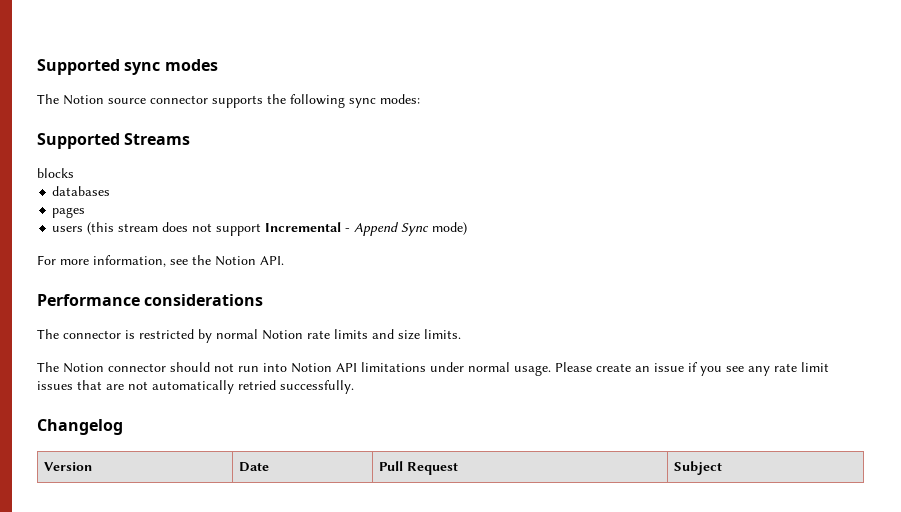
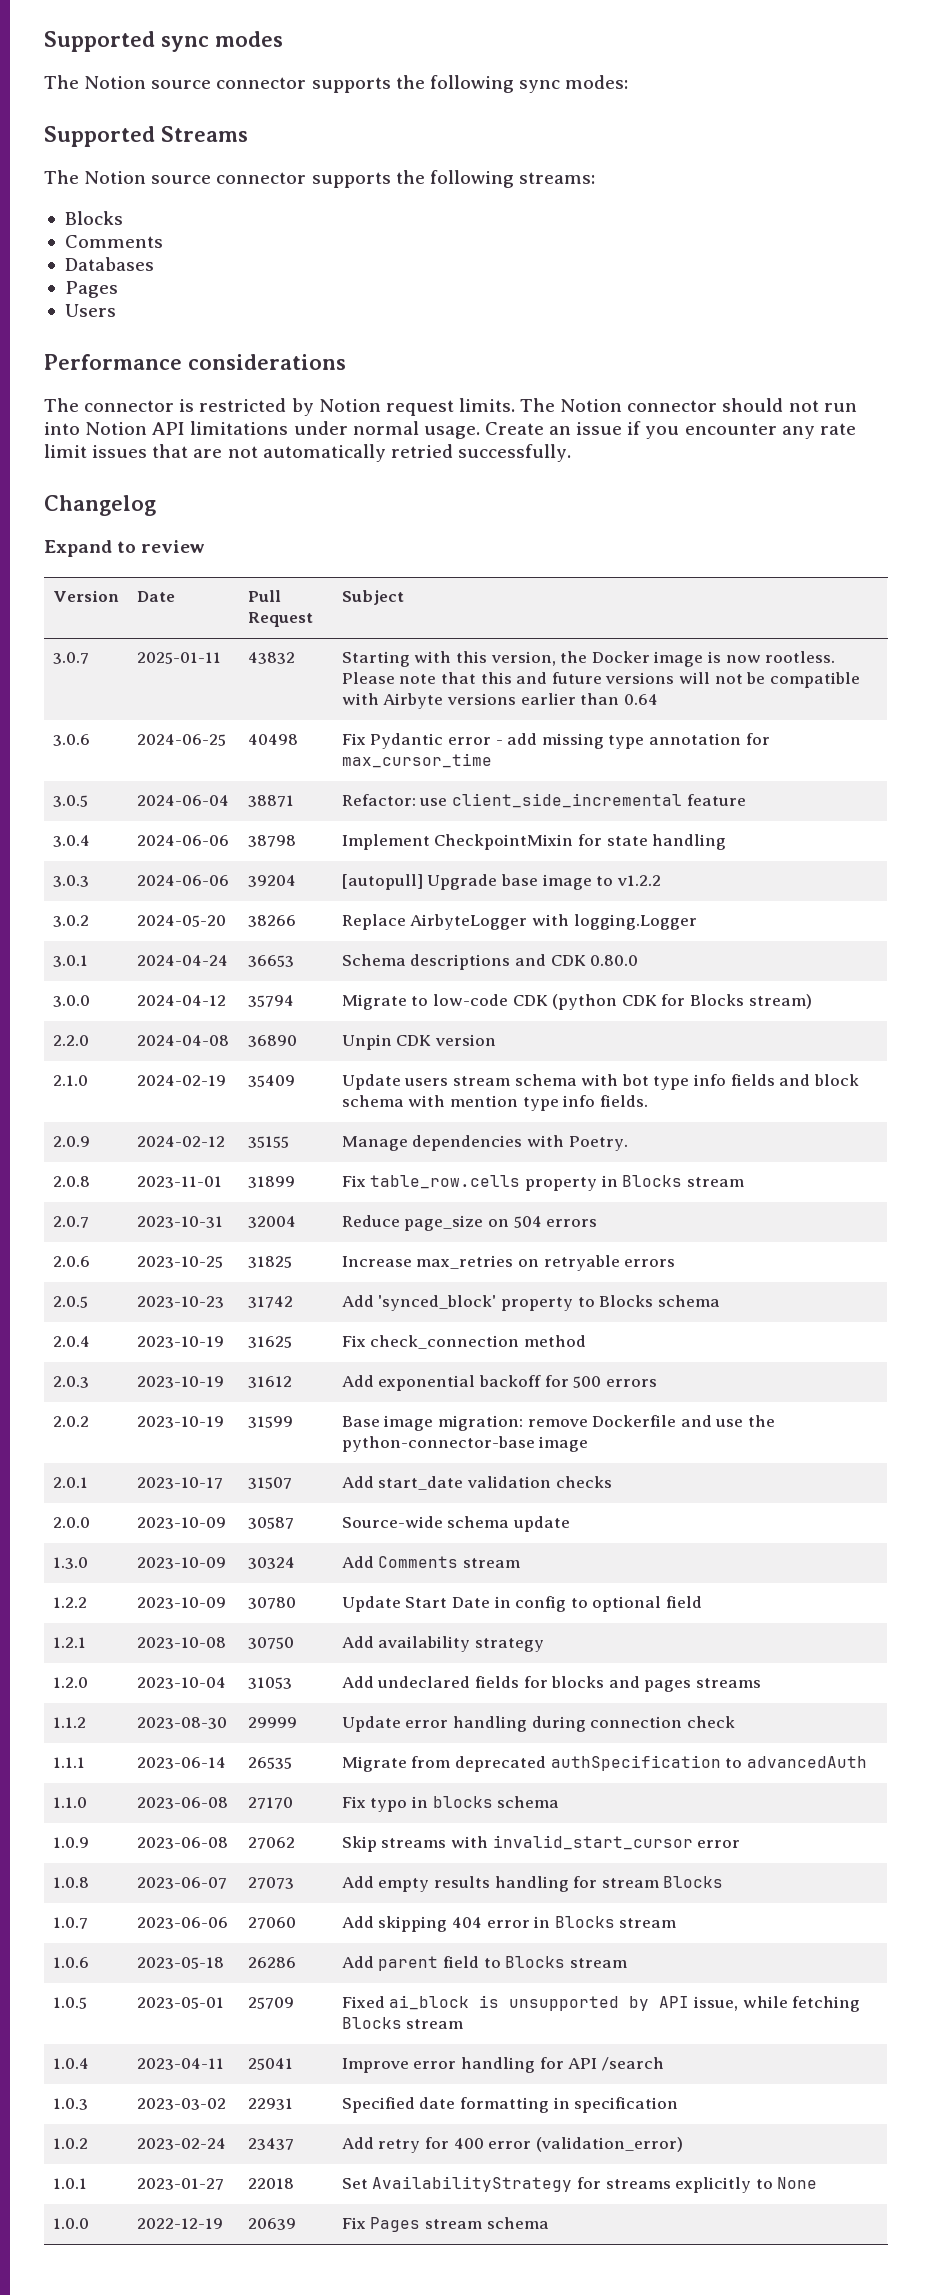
- blocks
- databases
- pages
- users (this stream does not support Incremental - Append Sync mode)
- For more information, see the Notion API.
+ The Notion source connector supports the following streams:
+ Blocks
+ Comments
+ Databases
+ Pages
+ Users
- The connector is restricted by normal Notion rate limits and size limits.
- The Notion connector should not run into Notion API limitations under normal usage.
+ The connector is restricted by Notion request limits. The Notion connector should not run into Notion API limitations under normal usage.
- Please create an issue if you see any rate limit issues that are not automatically retried successfully.
+ Create an issue if you encounter any rate limit issues that are not automatically retried successfully.
+ Expand to review
+ 3.0.7 | 2025-01-11 | 43832 | Starting with this version, the Docker image is now rootless. Please note that this and future versions will not be compatible with Airbyte versions earlier than 0.64
+ 3.0.6 | 2024-06-25 | 40498 | Fix Pydantic error - add missing type annotation for max_cursor_time
+ 3.0.5 | 2024-06-04 | 38871 | Refactor: use client_side_incremental feature
+ 3.0.4 | 2024-06-06 | 38798 | Implement CheckpointMixin for state handling
+ 3.0.3 | 2024-06-06 | 39204 | [autopull] Upgrade base image to v1.2.2
+ 3.0.2 | 2024-05-20 | 38266 | Replace AirbyteLogger with logging.Logger
+ 3.0.1 | 2024-04-24 | 36653 | Schema descriptions and CDK 0.80.0
+ 3.0.0 | 2024-04-12 | 35794 | Migrate to low-code CDK (python CDK for Blocks stream)
+ 2.2.0 | 2024-04-08 | 36890 | Unpin CDK version
+ 2.1.0 | 2024-02-19 | 35409 | Update users stream schema with bot type info fields and block schema with mention type info fields.
+ 2.0.9 | 2024-02-12 | 35155 | Manage dependencies with Poetry.
+ 2.0.8 | 2023-11-01 | 31899 | Fix table_row.cells property in Blocks stream
+ 2.0.7 | 2023-10-31 | 32004 | Reduce page_size on 504 errors
+ 2.0.6 | 2023-10-25 | 31825 | Increase max_retries on retryable errors
+ 2.0.5 | 2023-10-23 | 31742 | Add 'synced_block' property to Blocks schema
+ 2.0.4 | 2023-10-19 | 31625 | Fix check_connection method
+ 2.0.3 | 2023-10-19 | 31612 | Add exponential backoff for 500 errors
+ 2.0.2 | 2023-10-19 | 31599 | Base image migration: remove Dockerfile and use the python-connector-base image
+ 2.0.1 | 2023-10-17 | 31507 | Add start_date validation checks
+ 2.0.0 | 2023-10-09 | 30587 | Source-wide schema update
+ 1.3.0 | 2023-10-09 | 30324 | Add Comments stream
+ 1.2.2 | 2023-10-09 | 30780 | Update Start Date in config to optional field
+ 1.2.1 | 2023-10-08 | 30750 | Add availability strategy
+ 1.2.0 | 2023-10-04 | 31053 | Add undeclared fields for blocks and pages streams
+ 1.1.2 | 2023-08-30 | 29999 | Update error handling during connection check
+ 1.1.1 | 2023-06-14 | 26535 | Migrate from deprecated authSpecification to advancedAuth
+ 1.1.0 | 2023-06-08 | 27170 | Fix typo in blocks schema
+ 1.0.9 | 2023-06-08 | 27062 | Skip streams with invalid_start_cursor error
+ 1.0.8 | 2023-06-07 | 27073 | Add empty results handling for stream Blocks
+ 1.0.7 | 2023-06-06 | 27060 | Add skipping 404 error in Blocks stream
+ 1.0.6 | 2023-05-18 | 26286 | Add parent field to Blocks stream
+ 1.0.5 | 2023-05-01 | 25709 | Fixed ai_block is unsupported by API issue, while fetching Blocks stream
+ 1.0.4 | 2023-04-11 | 25041 | Improve error handling for API /search
+ 1.0.3 | 2023-03-02 | 22931 | Specified date formatting in specification
+ 1.0.2 | 2023-02-24 | 23437 | Add retry for 400 error (validation_error)
+ 1.0.1 | 2023-01-27 | 22018 | Set AvailabilityStrategy for streams explicitly to None
+ 1.0.0 | 2022-12-19 | 20639 | Fix Pages stream schema

